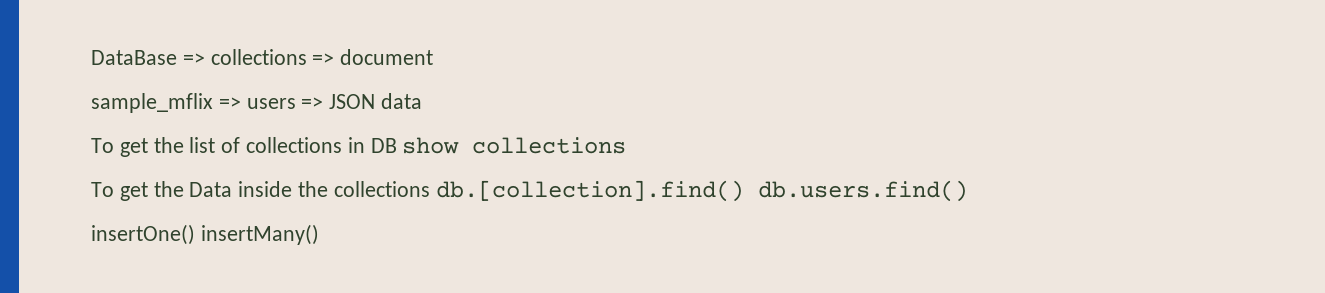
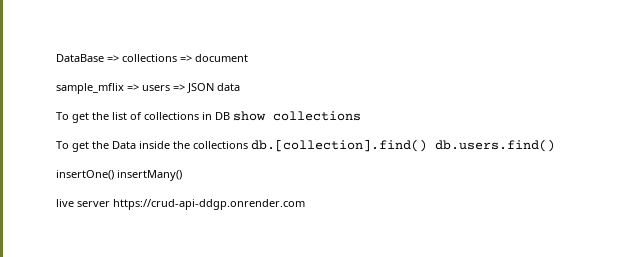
+ live server https://crud-api-ddgp.onrender.com

